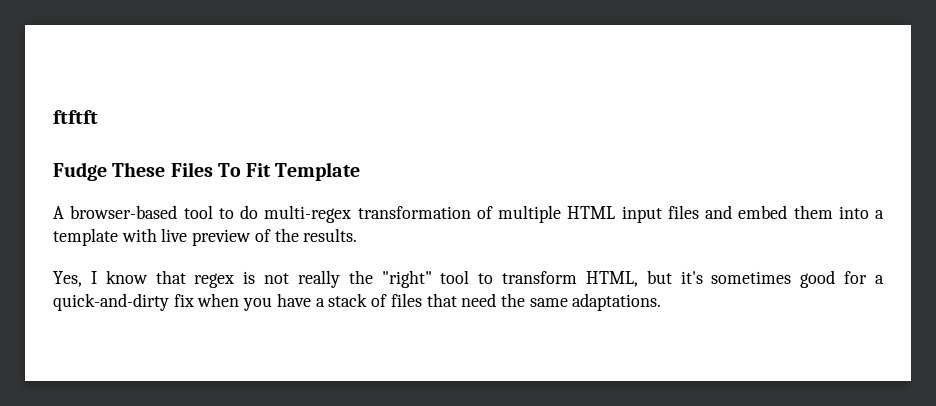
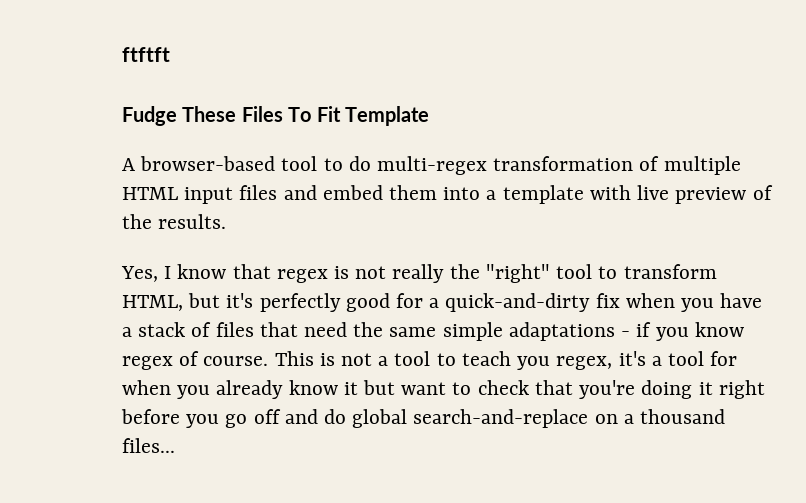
- Yes, I know that regex is not really the "right" tool to transform HTML, but it's sometimes good for a quick-and-dirty fix when you have a stack of files that need the same adaptations.
+ Yes, I know that regex is not really the "right" tool to transform HTML, but it's perfectly good for a quick-and-dirty fix when you have a stack of files that need the same simple adaptations - if you know regex of course. This is not a tool to teach you regex, it's a tool for when you already know it but want to check that you're doing it right before you go off and do global search-and-replace on a thousand files...

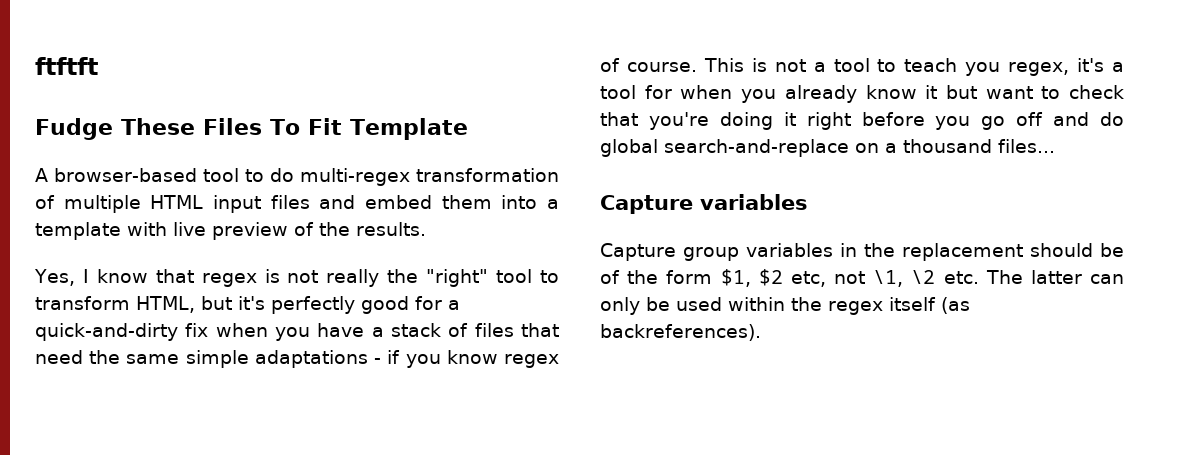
+ Capture variables
+ Capture group variables in the replacement should be of the form $1, $2 etc, not \1, \2 etc. The latter can only be used within the regex itself (as backreferences).

